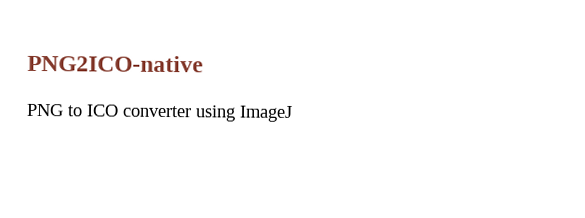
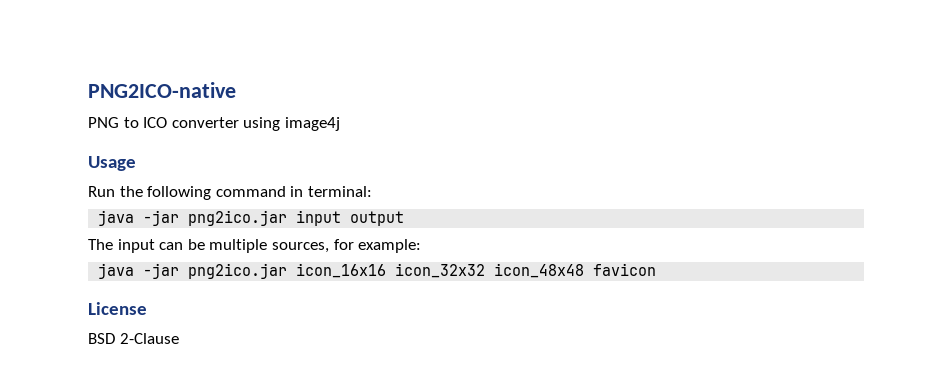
- PNG to ICO converter using ImageJ
+ PNG to ICO converter using image4j
+ Usage
+ Run the following command in terminal:
+ java -jar png2ico.jar input output
+ The input can be multiple sources, for example:
+ java -jar png2ico.jar icon_16x16 icon_32x32 icon_48x48 favicon
+ License
+ BSD 2-Clause

